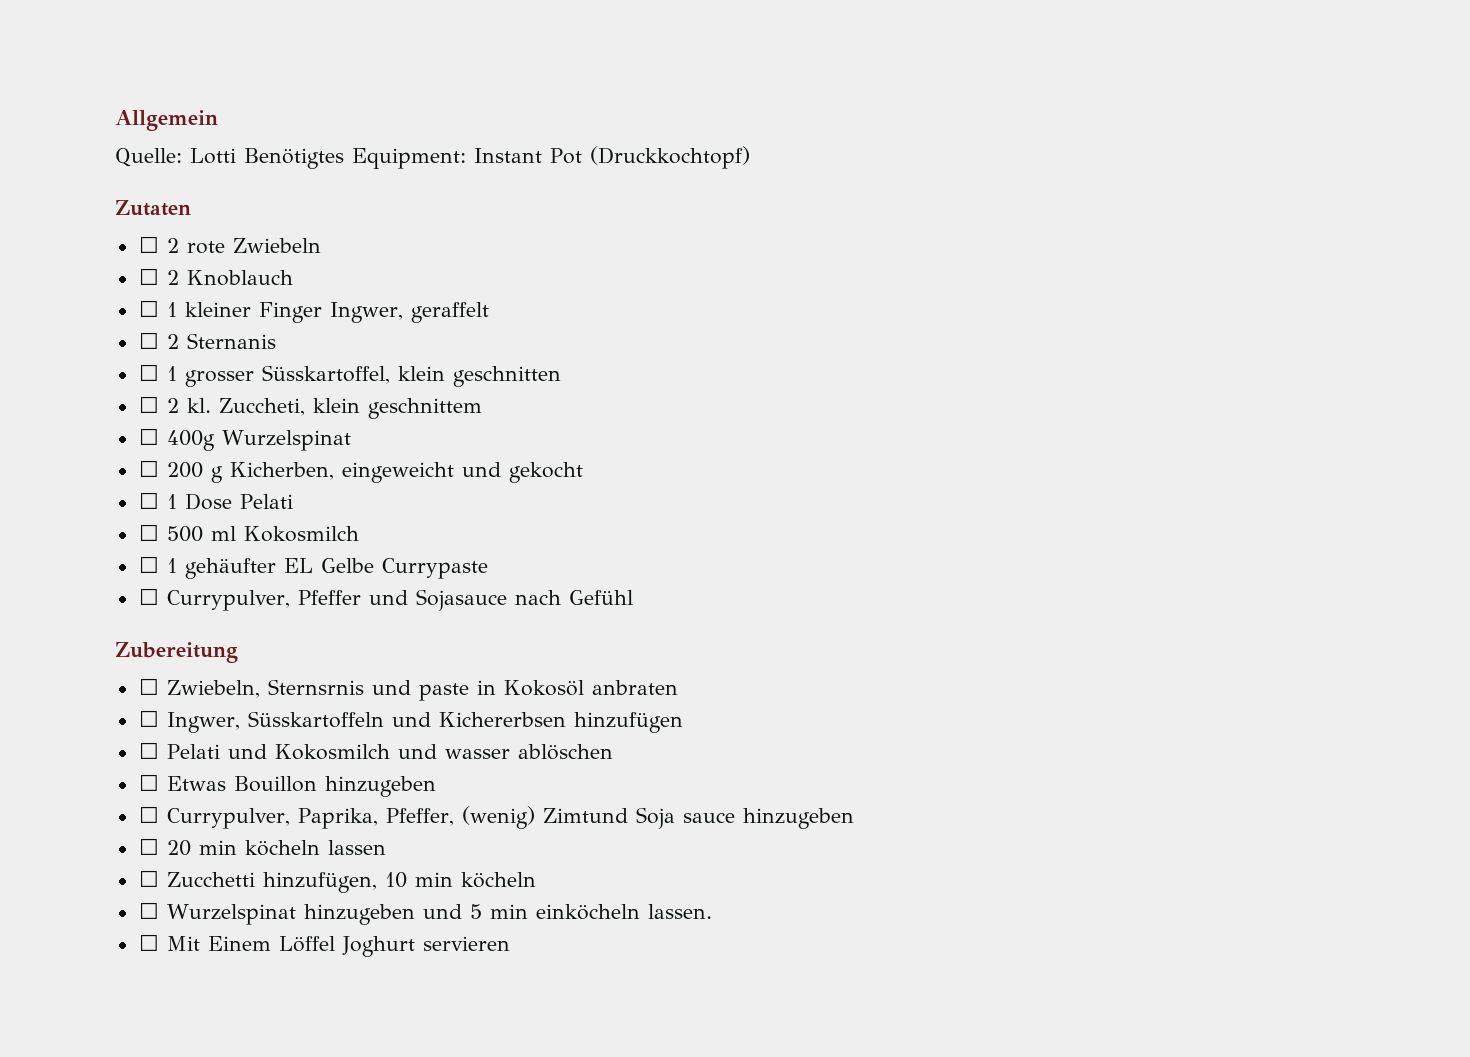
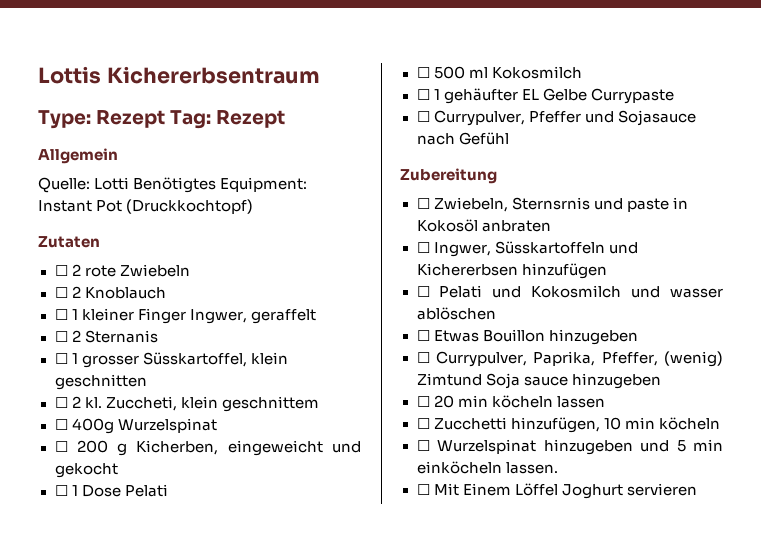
+ Lottis Kichererbsentraum
+ Type: Rezept Tag: Rezept

